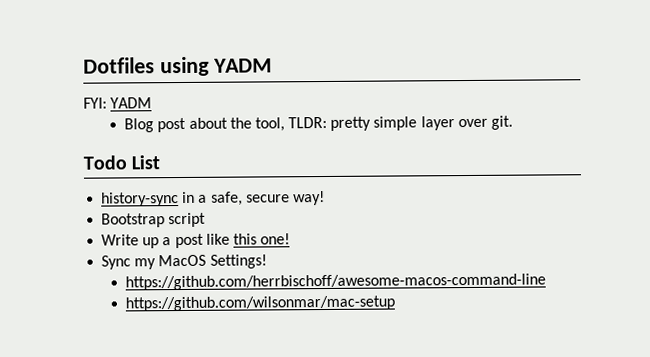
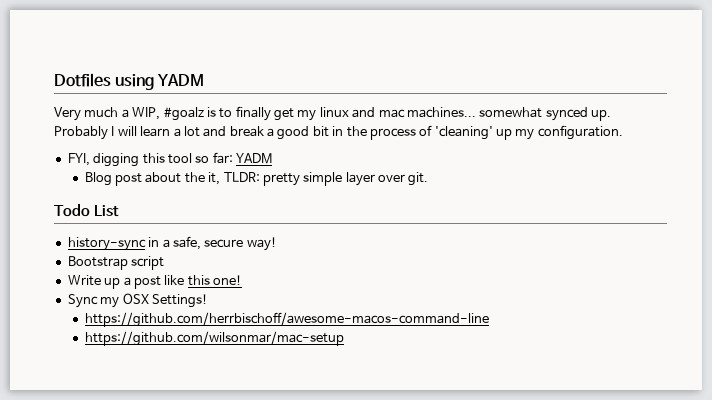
- FYI: YADM
+ Very much a WIP, #goalz is to finally get my linux and mac machines... somewhat synced up. Probably I will learn a lot and break a good bit in the process of 'cleaning' up my configuration.
+ FYI, digging this tool so far: YADM
- Blog post about the tool, TLDR: pretty simple layer over git.
+ Blog post about the it, TLDR: pretty simple layer over git.
- Sync my MacOS Settings!
+ Sync my OSX Settings!

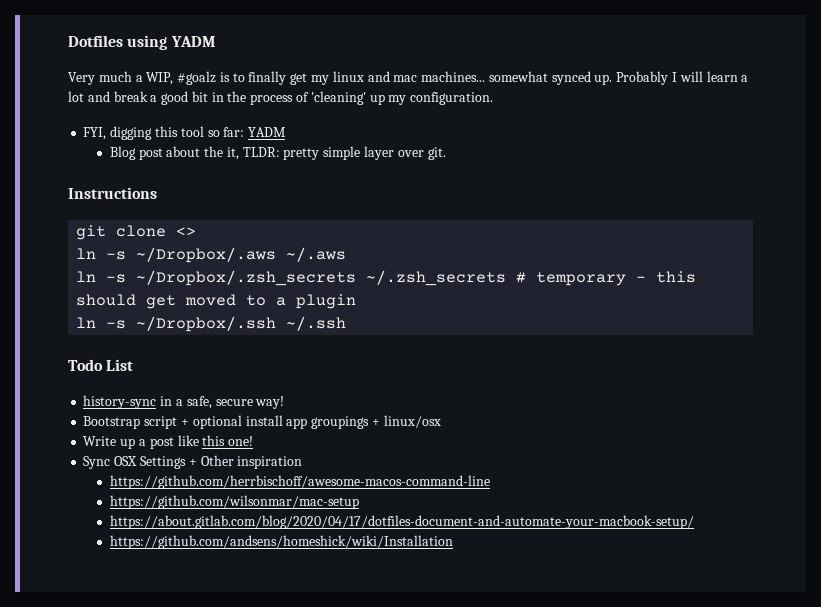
+ Instructions
+ git clone <>
+ ln -s ~/Dropbox/.aws ~/.aws
+ ln -s ~/Dropbox/.zsh_secrets ~/.zsh_secrets # temporary - this should get moved to a plugin
+ ln -s ~/Dropbox/.ssh ~/.ssh
- Bootstrap script
+ Bootstrap script + optional install app groupings + linux/osx
- Sync my OSX Settings!
+ Sync OSX Settings + Other inspiration
+ https://about.gitlab.com/blog/2020/04/17/dotfiles-document-and-automate-your-macbook-setup/
+ https://github.com/andsens/homeshick/wiki/Installation

